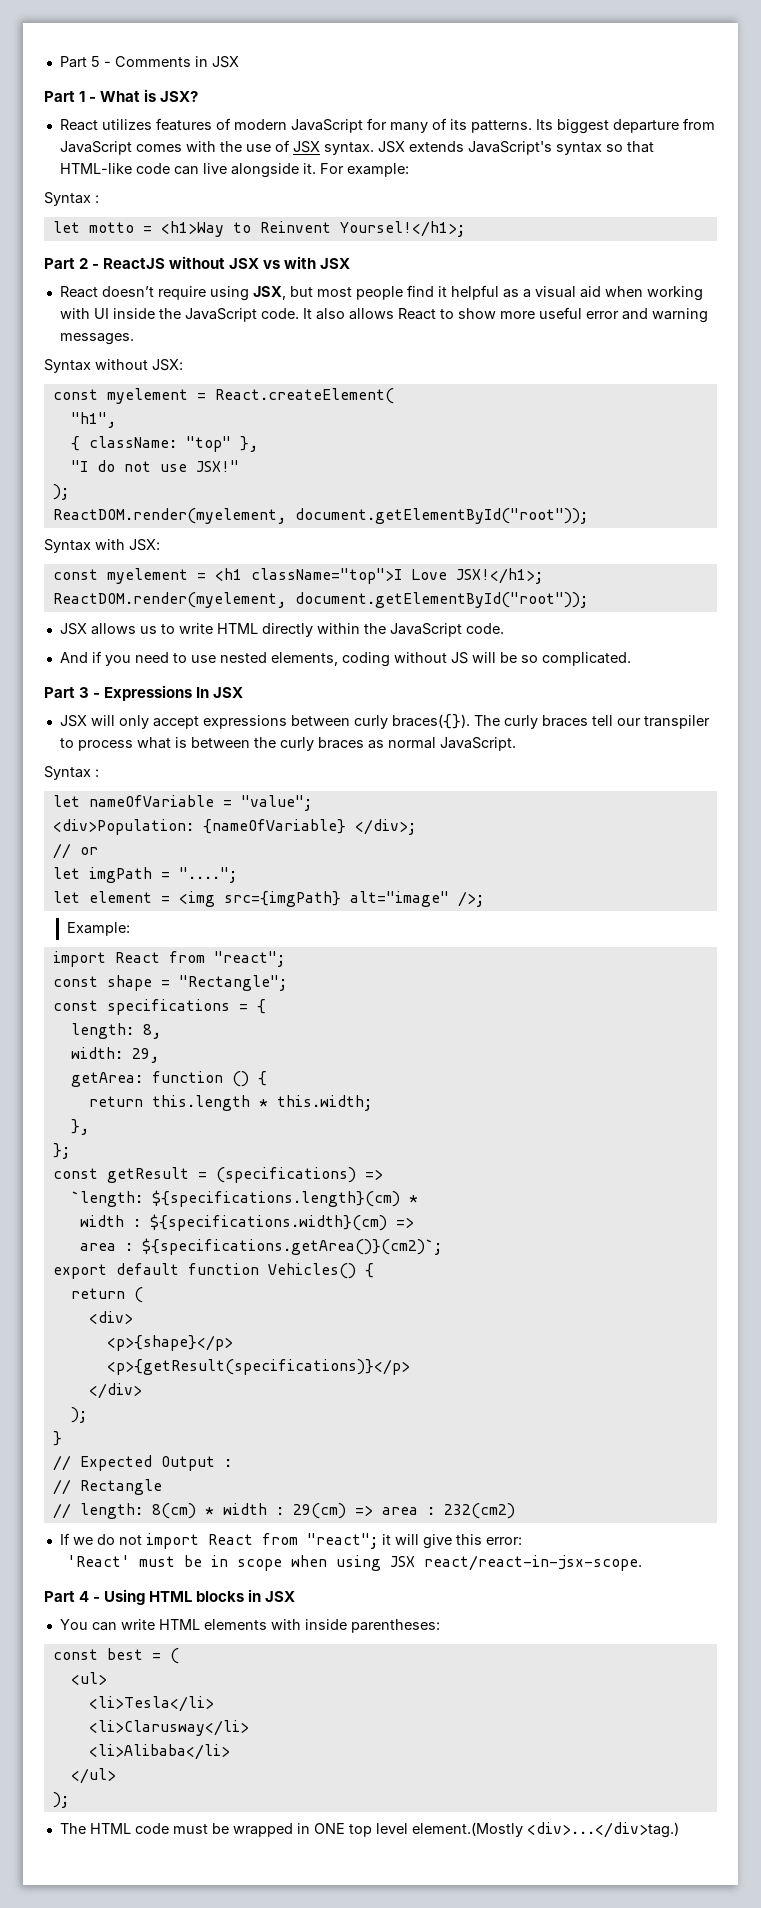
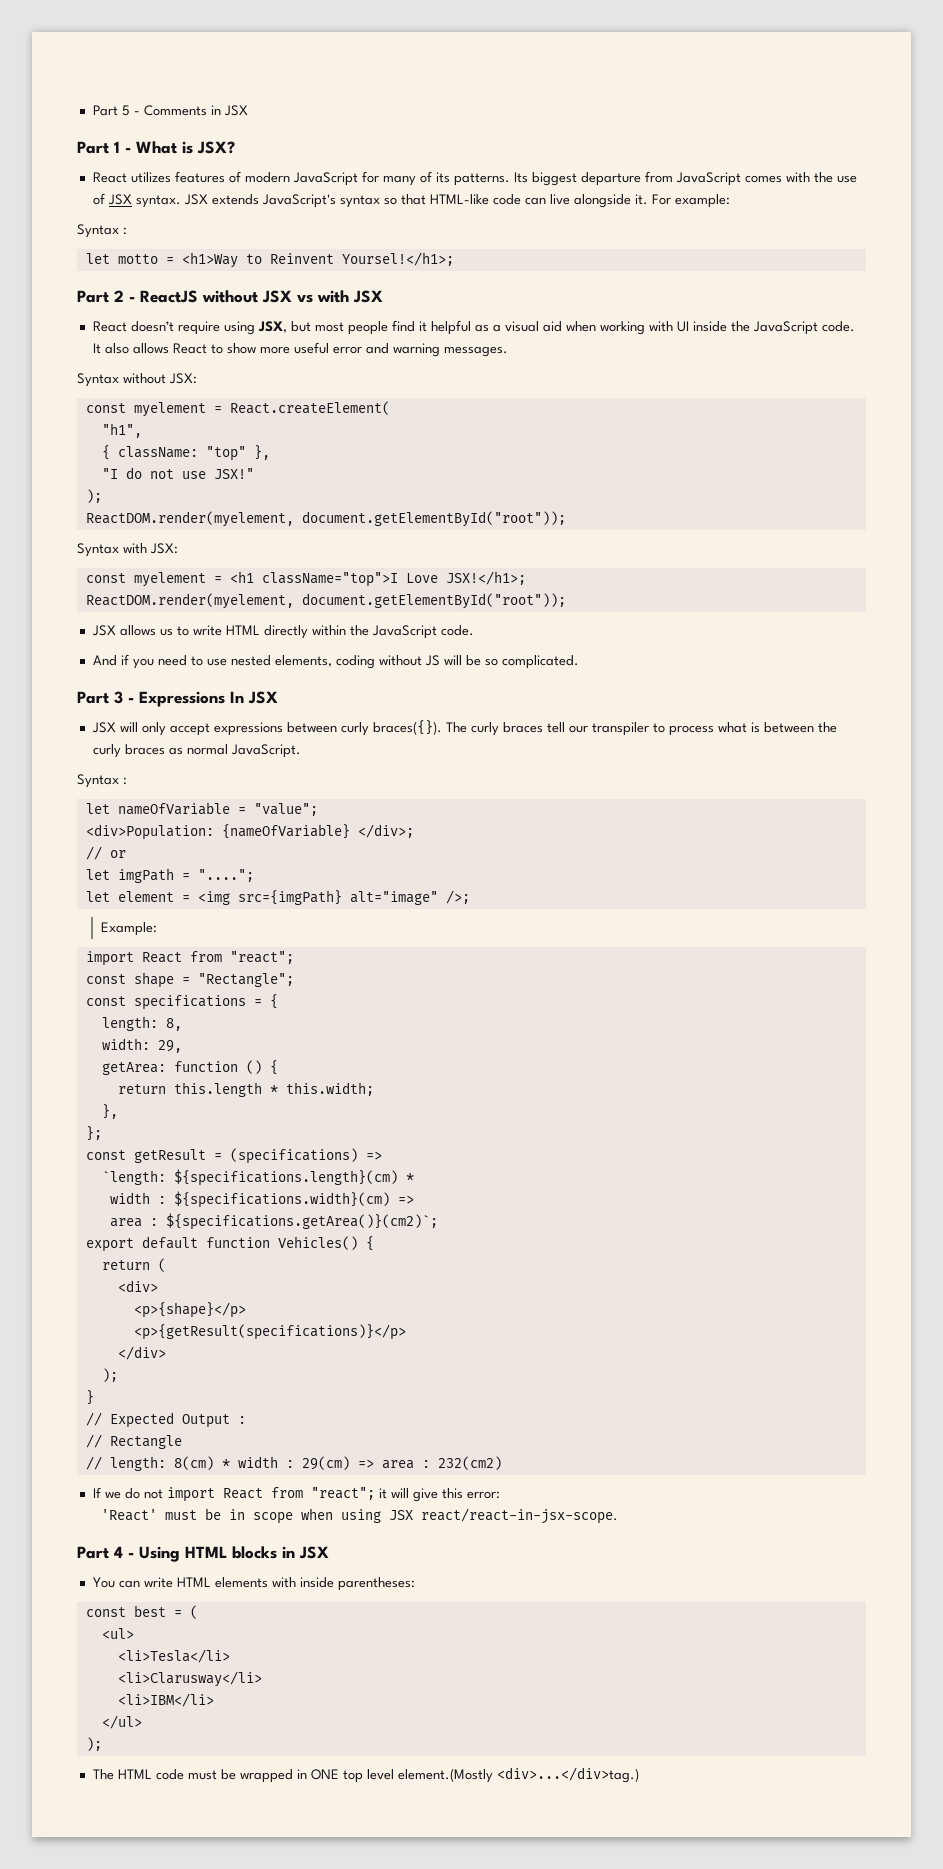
- <li>Alibaba</li>
+ <li>IBM</li>

